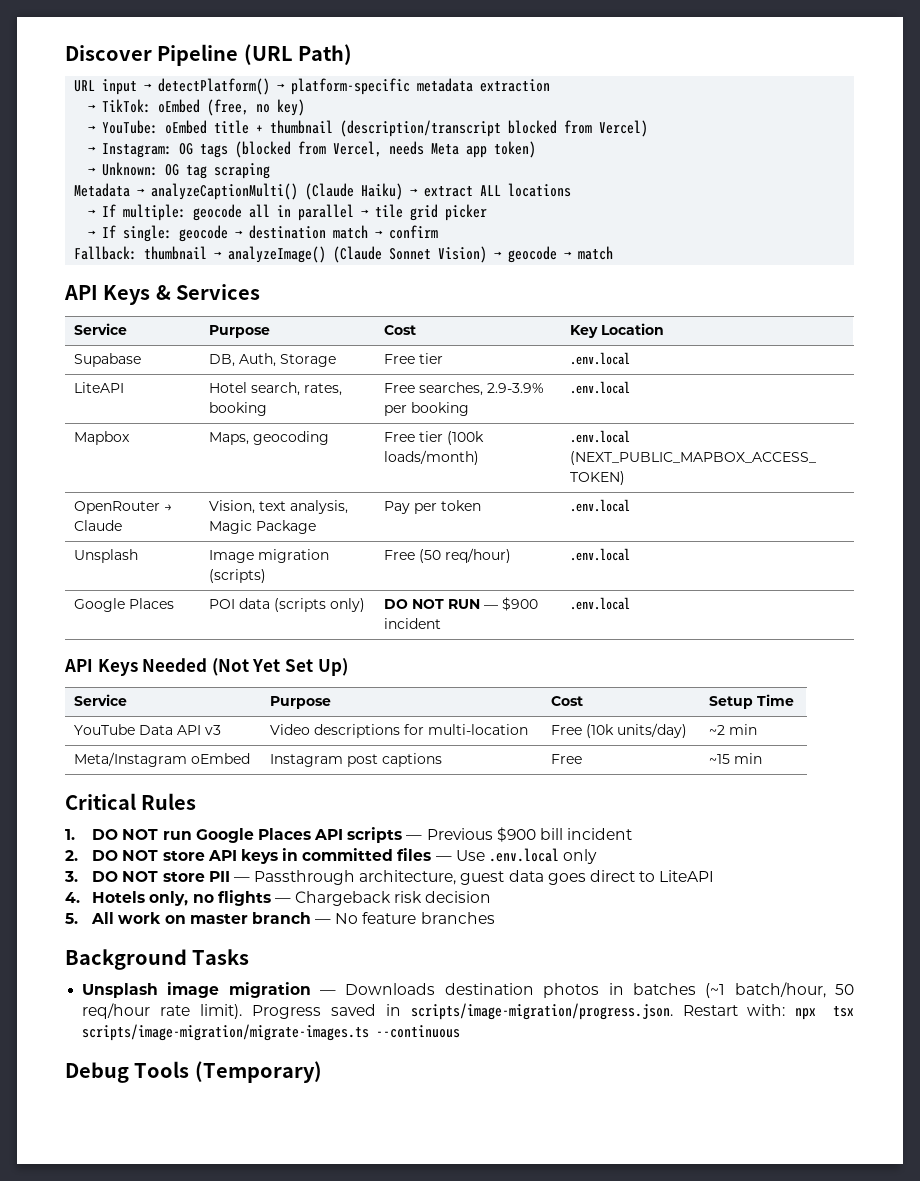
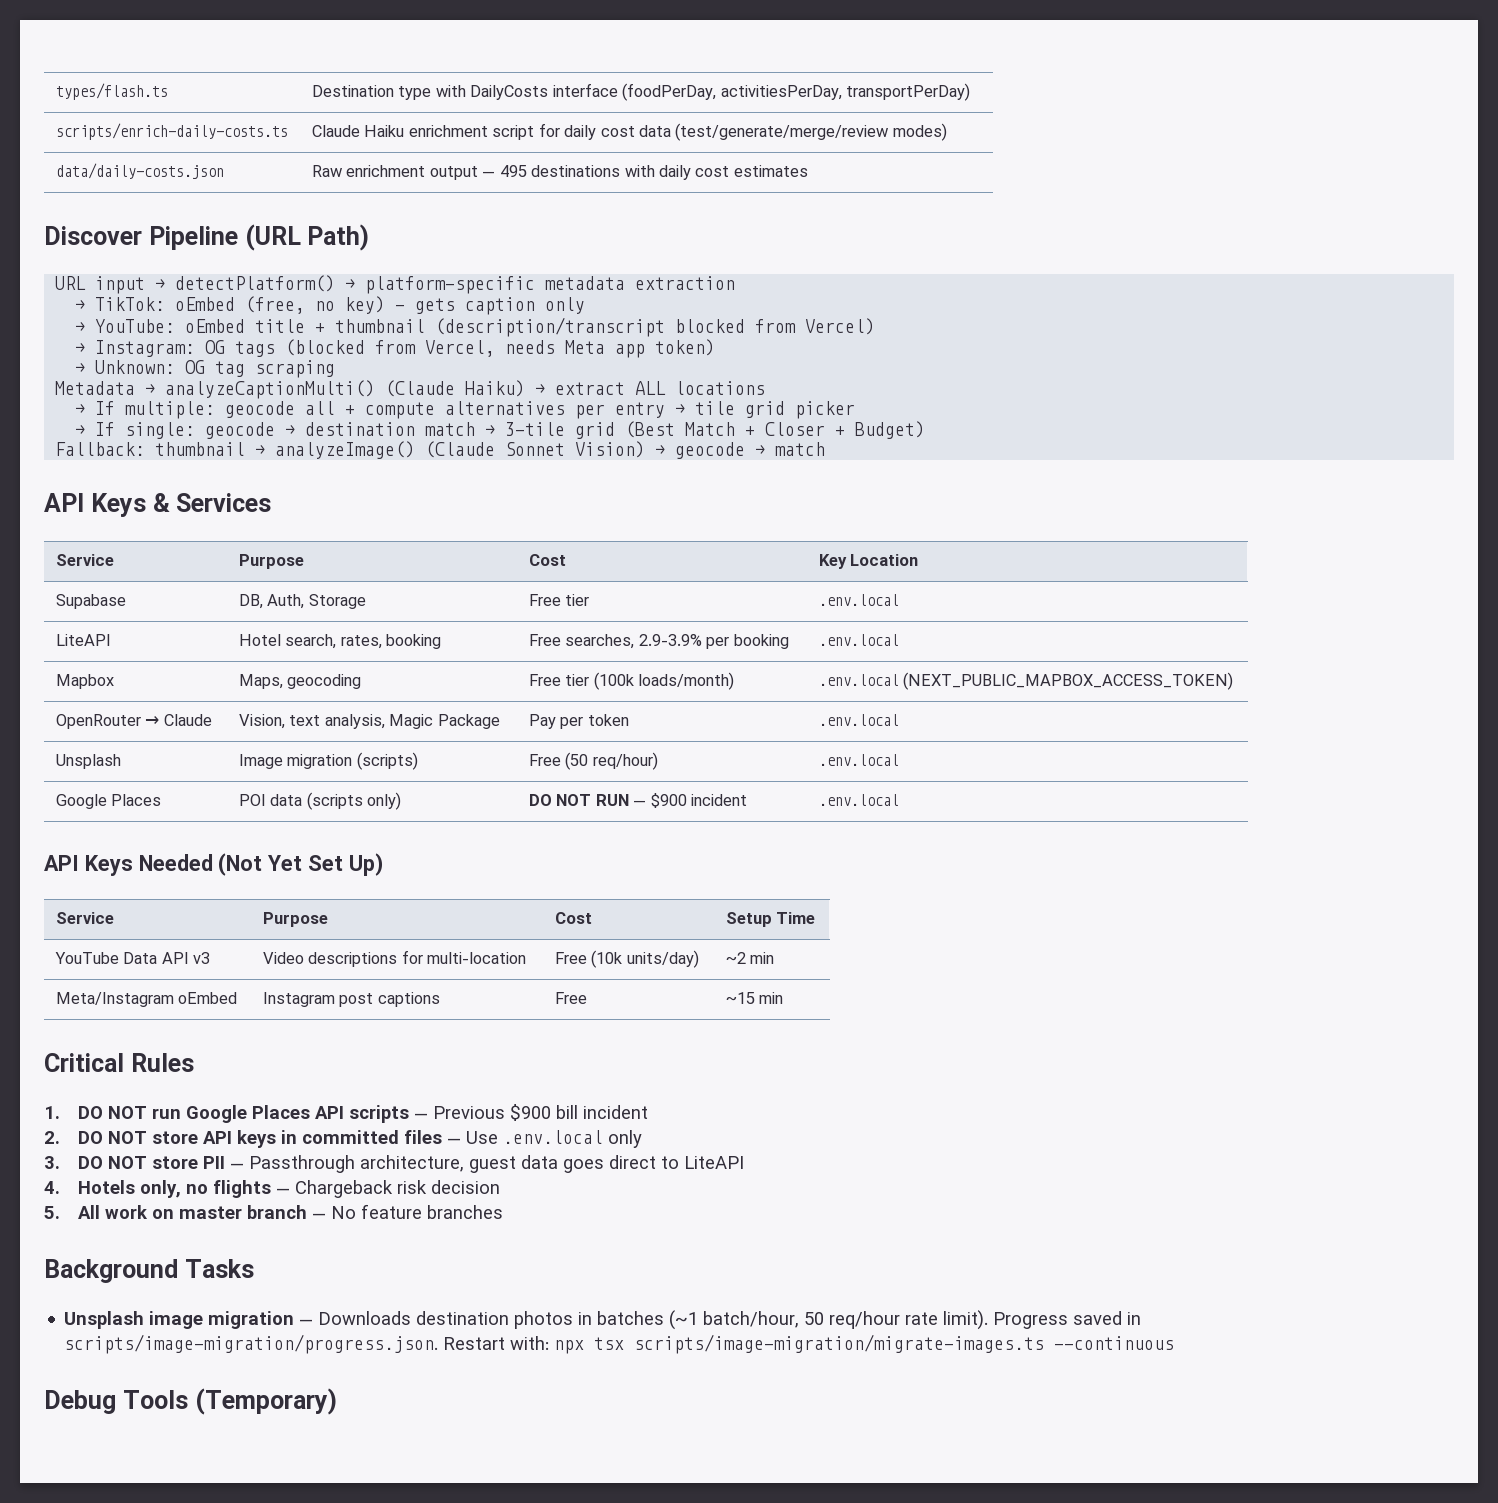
+ types/flash.ts | Destination type with DailyCosts interface (foodPerDay, activitiesPerDay, transportPerDay)
+ scripts/enrich-daily-costs.ts | Claude Haiku enrichment script for daily cost data (test/generate/merge/review modes)
+ data/daily-costs.json | Raw enrichment output — 495 destinations with daily cost estimates
- → TikTok: oEmbed (free, no key)
+ → TikTok: oEmbed (free, no key) — gets caption only
- → If multiple: geocode all in parallel → tile grid picker
+ → If multiple: geocode all + compute alternatives per entry → tile grid picker
- → If single: geocode → destination match → confirm
+ → If single: geocode → destination match → 3-tile grid (Best Match + Closer + Budget)

